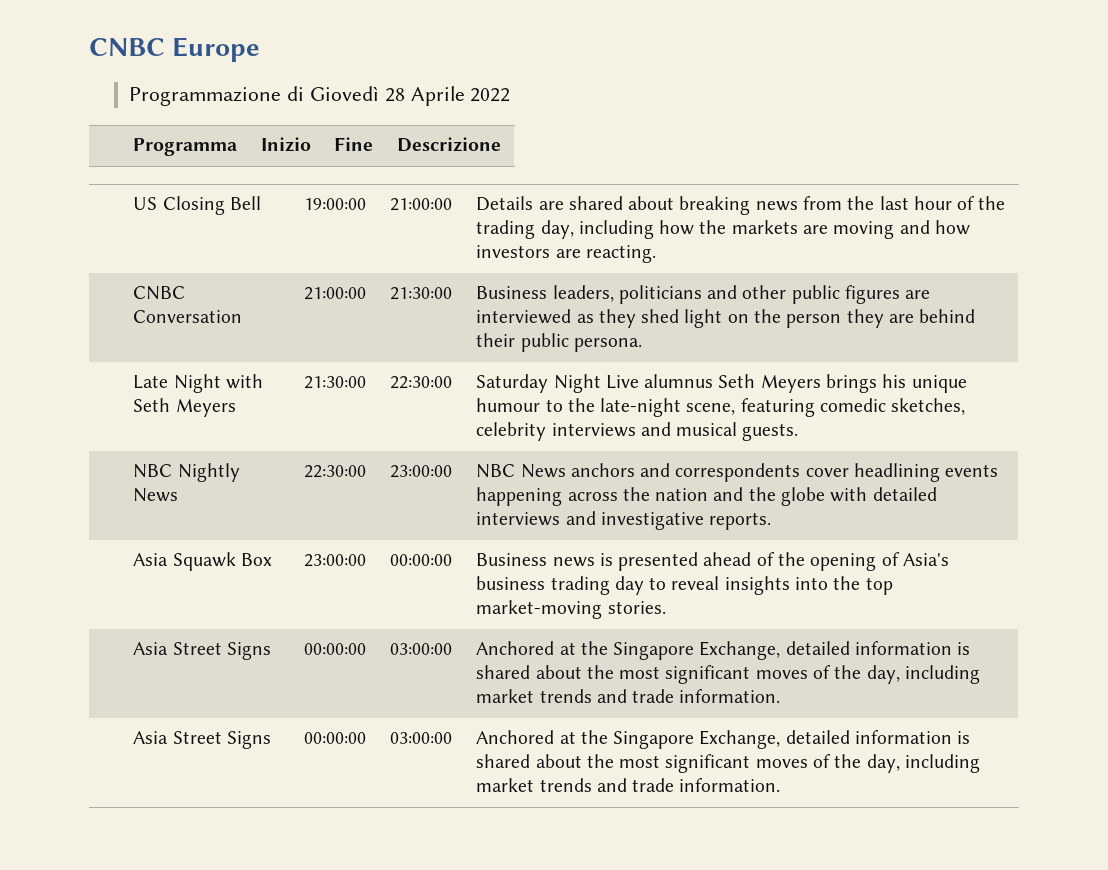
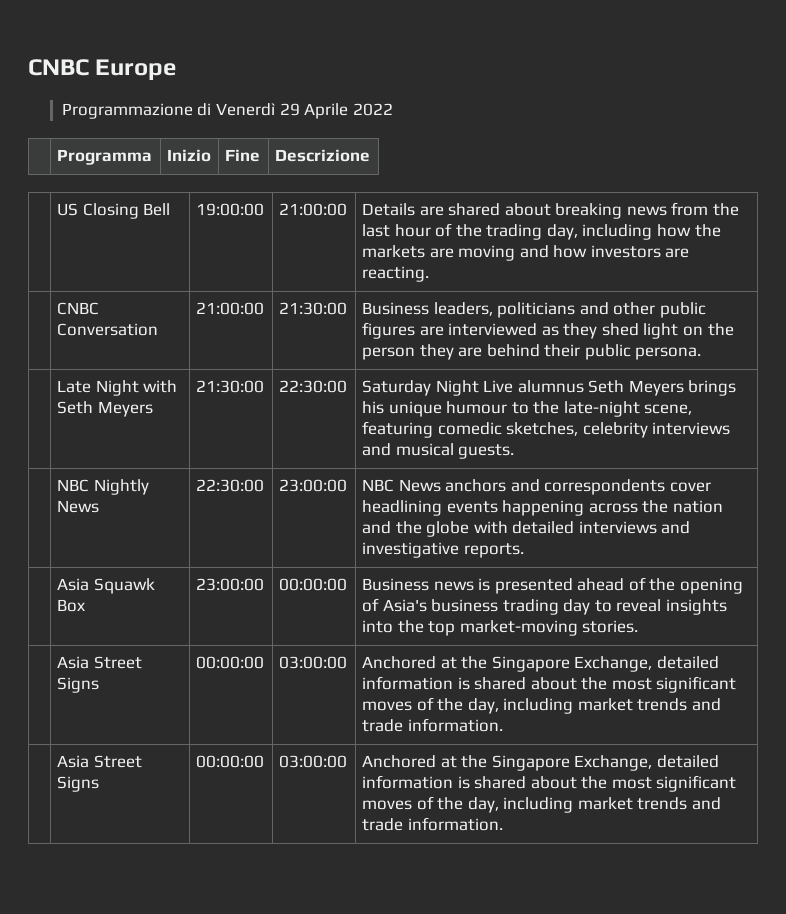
- Programmazione di Giovedì 28 Aprile 2022
+ Programmazione di Venerdì 29 Aprile 2022

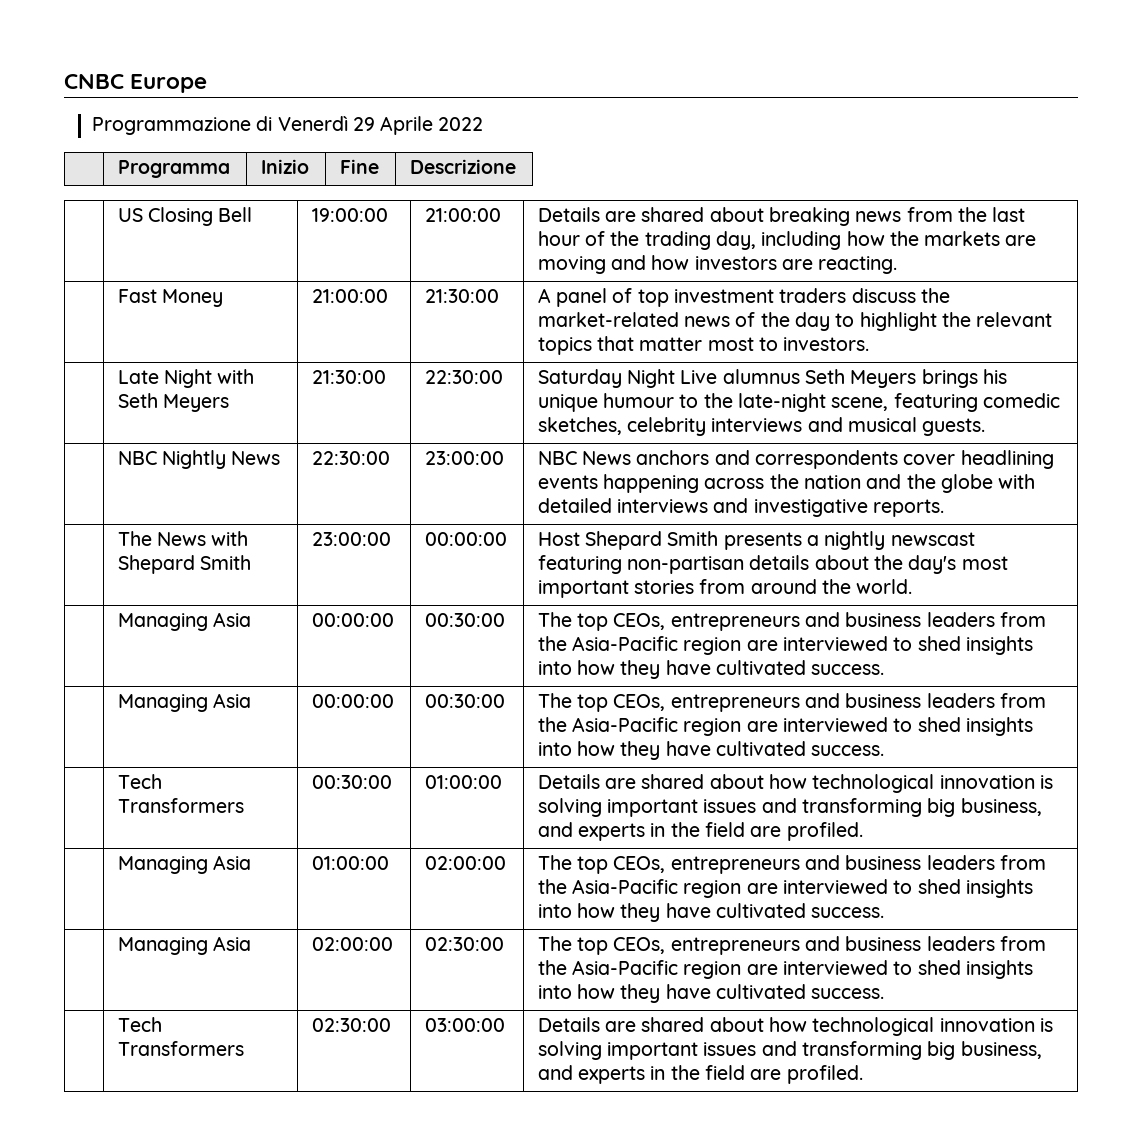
- | CNBC Conversation | 21:00:00 | 21:30:00 | Business leaders, politicians and other public figures are interviewed as they shed light on the person they are behind their public persona.
+ | Fast Money | 21:00:00 | 21:30:00 | A panel of top investment traders discuss the market-related news of the day to highlight the relevant topics that matter most to investors.
- | Asia Squawk Box | 23:00:00 | 00:00:00 | Business news is presented ahead of the opening of Asia's business trading day to reveal insights into the top market-moving stories.
- | Asia Street Signs | 00:00:00 | 03:00:00 | Anchored at the Singapore Exchange, detailed information is shared about the most significant moves of the day, including market trends and trade information.
- | Asia Street Signs | 00:00:00 | 03:00:00 | Anchored at the Singapore Exchange, detailed information is shared about the most significant moves of the day, including market trends and trade information.
+ | The News with Shepard Smith | 23:00:00 | 00:00:00 | Host Shepard Smith presents a nightly newscast featuring non-partisan details about the day's most important stories from around the world.
+ | Managing Asia | 00:00:00 | 00:30:00 | The top CEOs, entrepreneurs and business leaders from the Asia-Pacific region are interviewed to shed insights into how they have cultivated success.
+ | Managing Asia | 00:00:00 | 00:30:00 | The top CEOs, entrepreneurs and business leaders from the Asia-Pacific region are interviewed to shed insights into how they have cultivated success.
+ | Tech Transformers | 00:30:00 | 01:00:00 | Details are shared about how technological innovation is solving important issues and transforming big business, and experts in the field are profiled.
+ | Managing Asia | 01:00:00 | 02:00:00 | The top CEOs, entrepreneurs and business leaders from the Asia-Pacific region are interviewed to shed insights into how they have cultivated success.
+ | Managing Asia | 02:00:00 | 02:30:00 | The top CEOs, entrepreneurs and business leaders from the Asia-Pacific region are interviewed to shed insights into how they have cultivated success.
+ | Tech Transformers | 02:30:00 | 03:00:00 | Details are shared about how technological innovation is solving important issues and transforming big business, and experts in the field are profiled.

